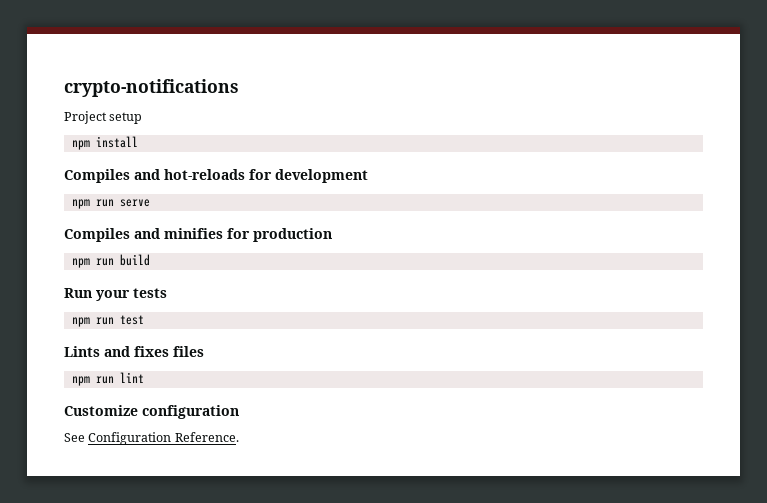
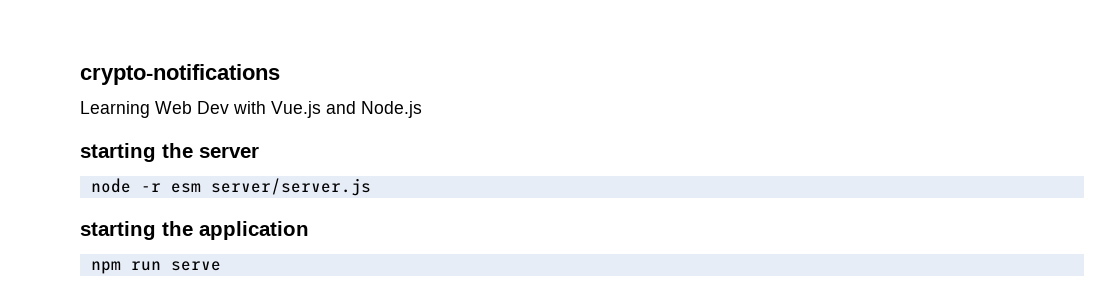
- Project setup
- npm install
- Compiles and hot-reloads for development
+ Learning Web Dev with Vue.js and Node.js
+ starting the server
+ node -r esm server/server.js
+ starting the application
  npm run serve
- Compiles and minifies for production
- npm run build
- Run your tests
- npm run test
- Lints and fixes files
- npm run lint
- Customize configuration
- See Configuration Reference.

